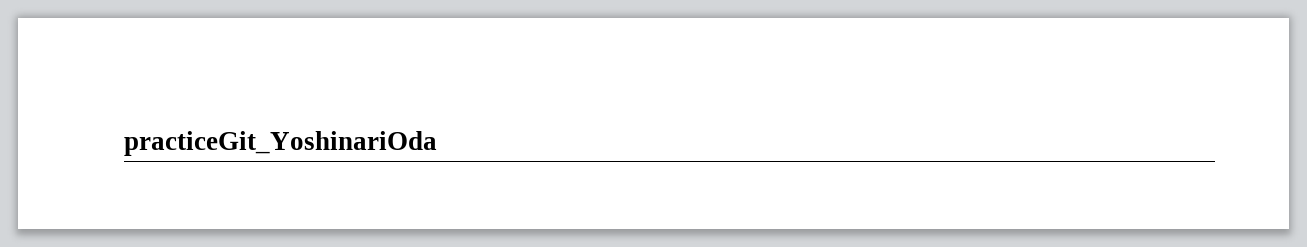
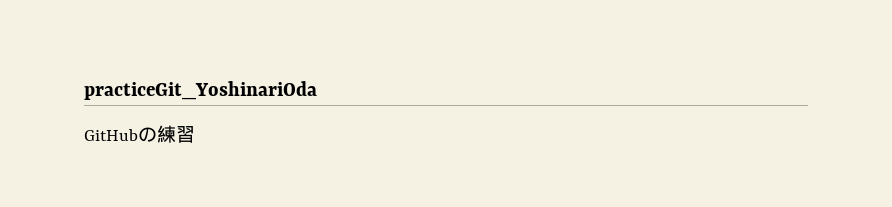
+ GitHubの練習

